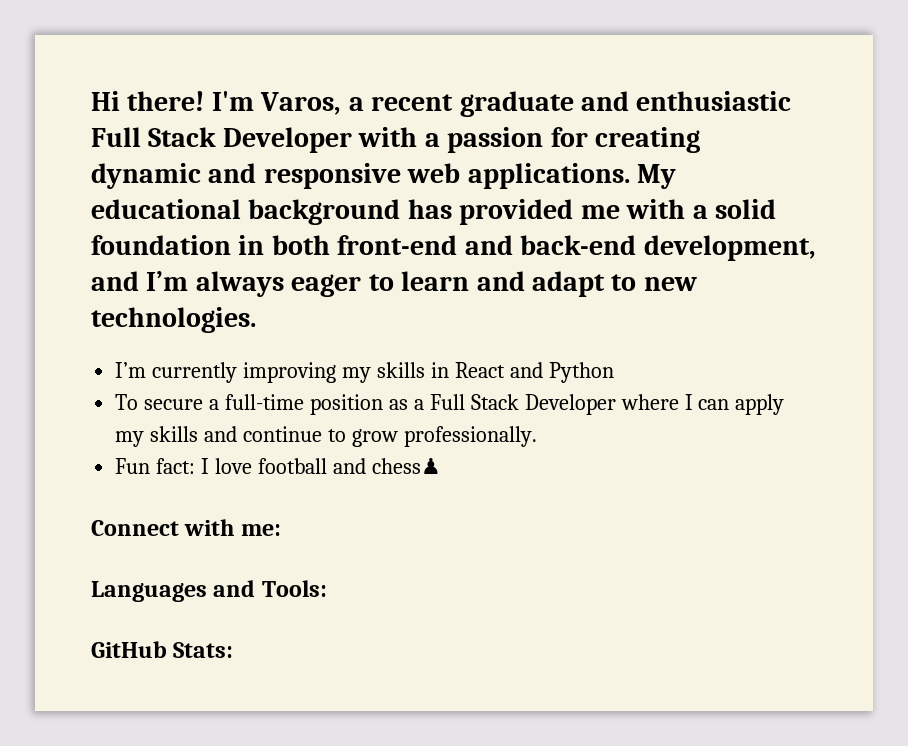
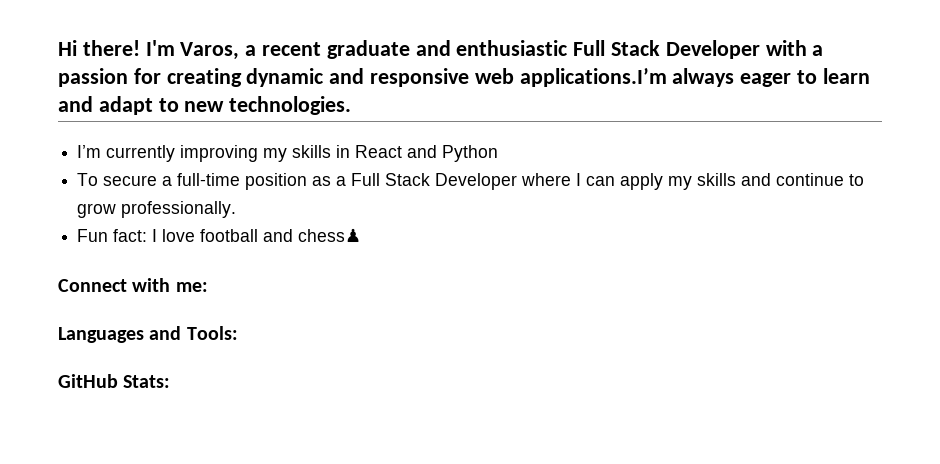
- I'm Varos, a recent graduate and enthusiastic Full Stack Developer with a passion for creating dynamic and responsive web applications. My educational background has provided me with a solid foundation in both front-end and back-end development, and I’m always eager to learn and adapt to new technologies.
+ I'm Varos, a recent graduate and enthusiastic Full Stack Developer with a passion for creating dynamic and responsive web applications.I’m always eager to learn and adapt to new technologies.

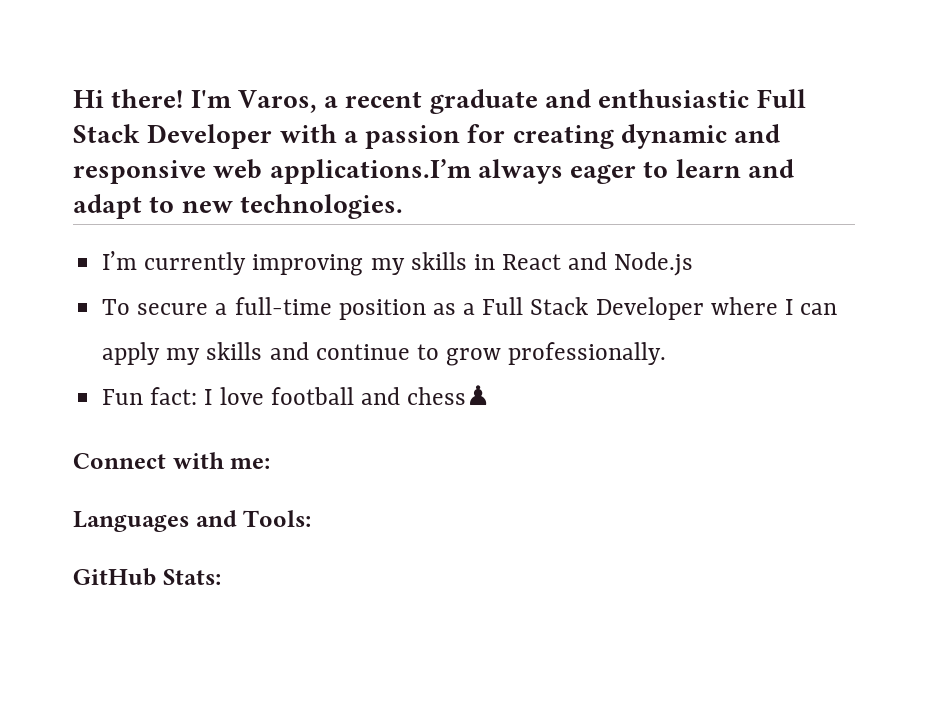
- I’m currently improving my skills in React and Python
+ I’m currently improving my skills in React and Node.js

